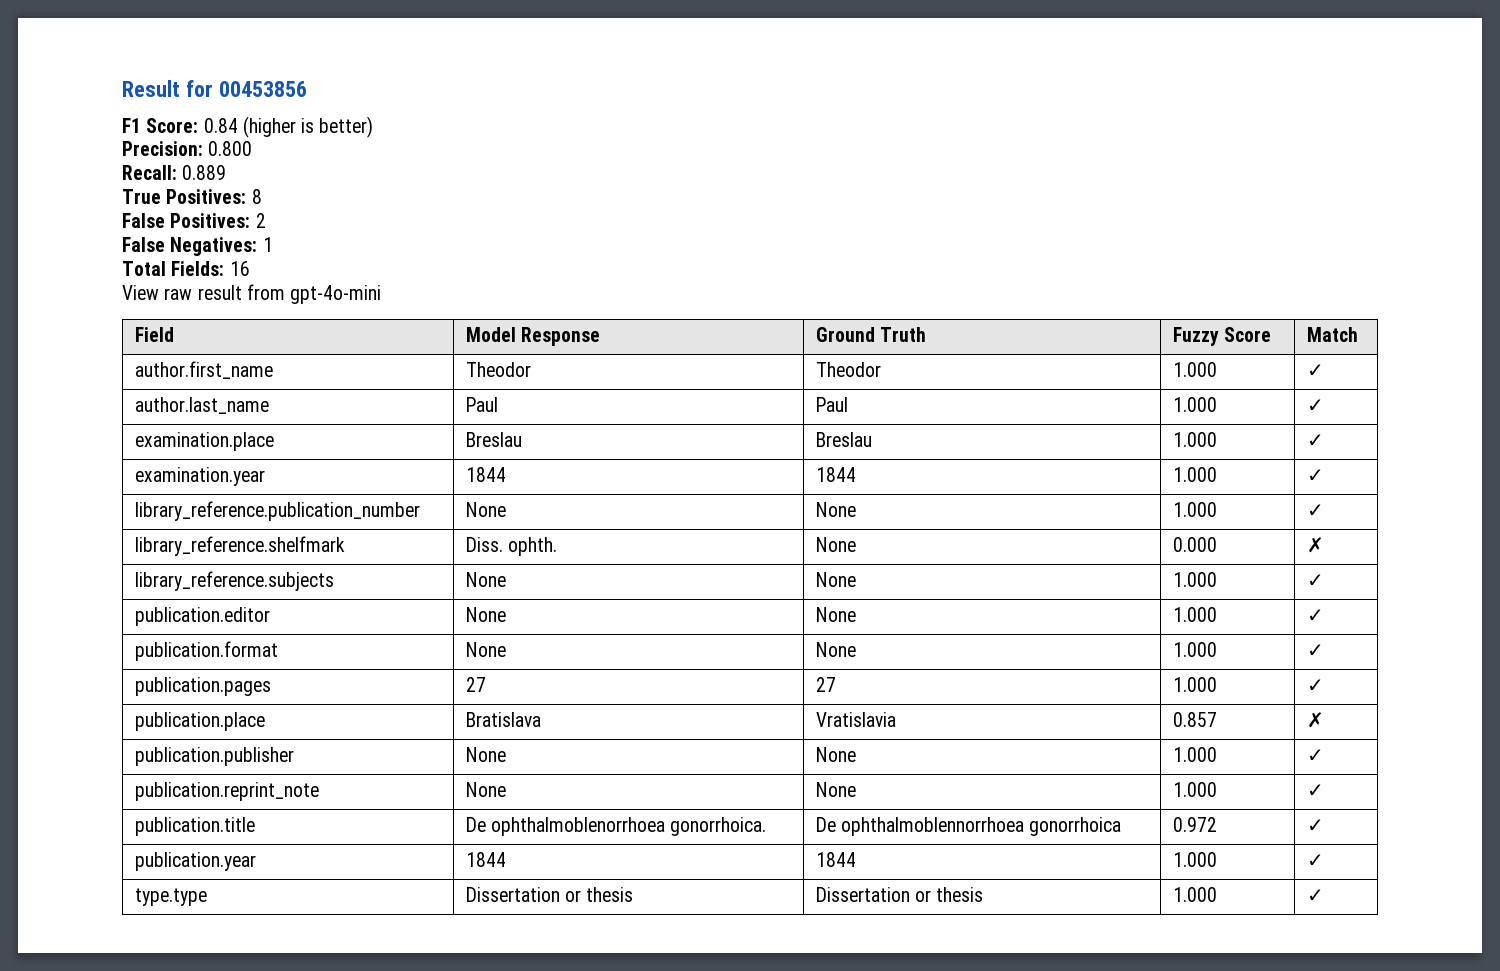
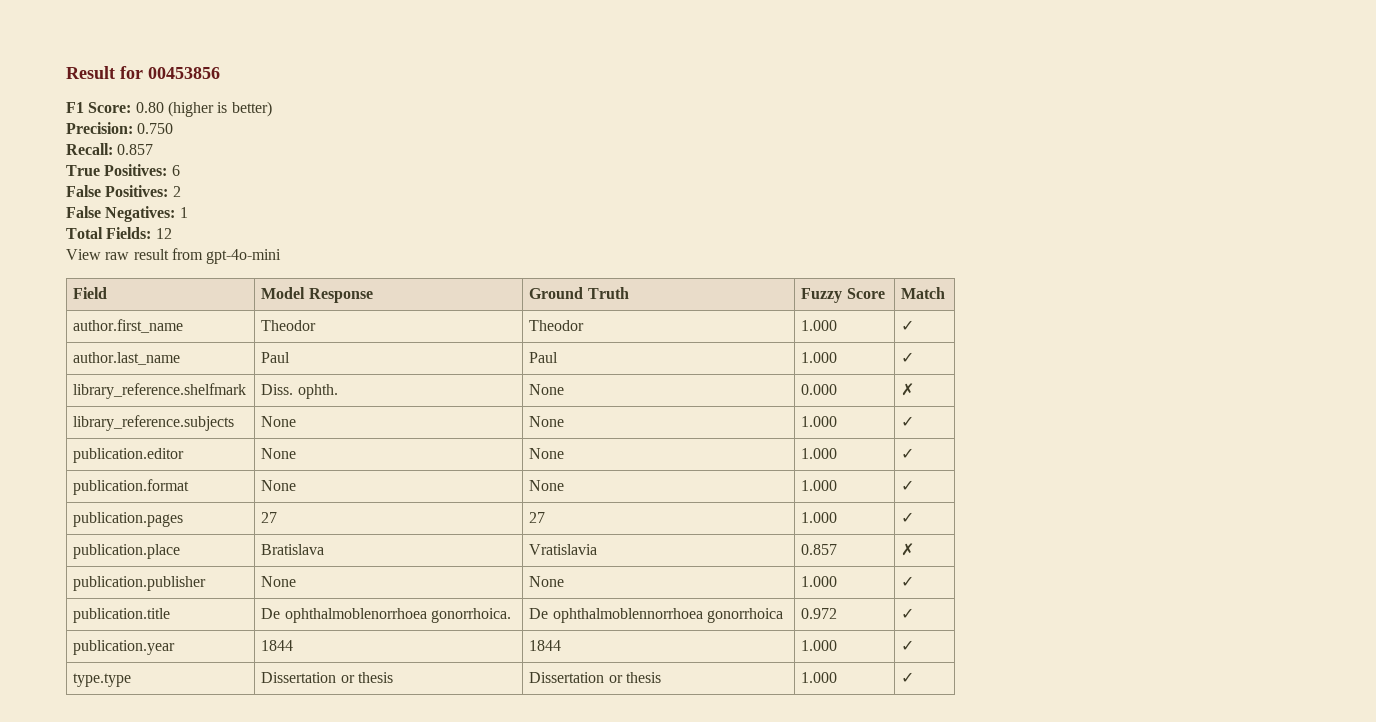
- F1 Score: 0.84 (higher is better)
+ F1 Score: 0.80 (higher is better)
- Precision: 0.800
+ Precision: 0.750
- Recall: 0.889
+ Recall: 0.857
- True Positives: 8
+ True Positives: 6
- Total Fields: 16
+ Total Fields: 12
- examination.place | Breslau | Breslau | 1.000 | ✓
- examination.year | 1844 | 1844 | 1.000 | ✓
- library_reference.publication_number | None | None | 1.000 | ✓
- publication.reprint_note | None | None | 1.000 | ✓

